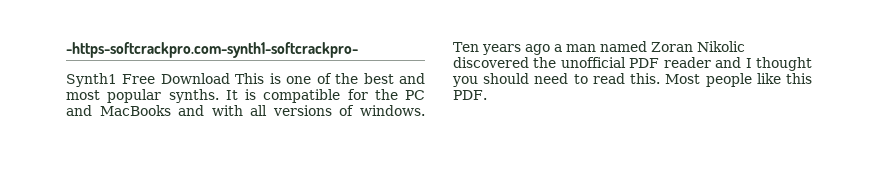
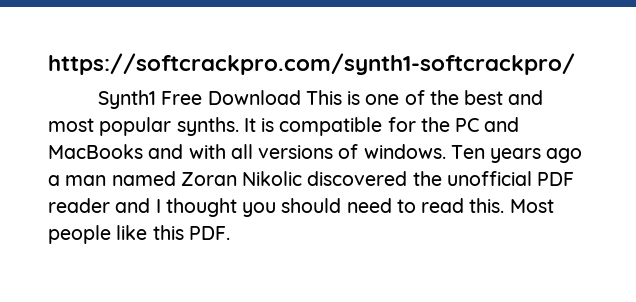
- -https-softcrackpro.com-synth1-softcrackpro-
+ https://softcrackpro.com/synth1-softcrackpro/

